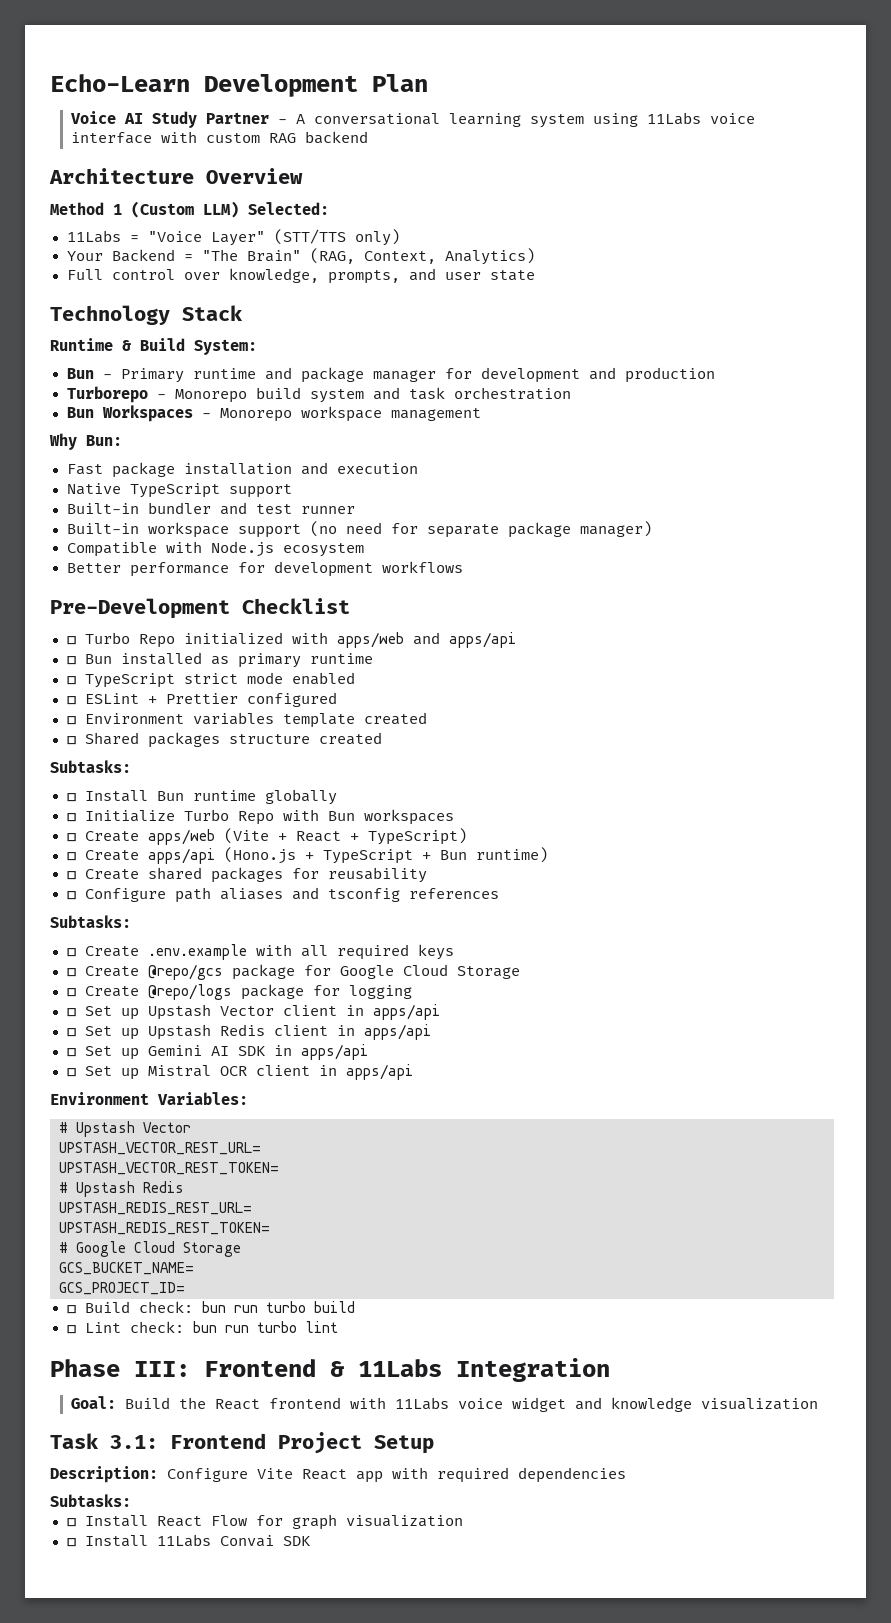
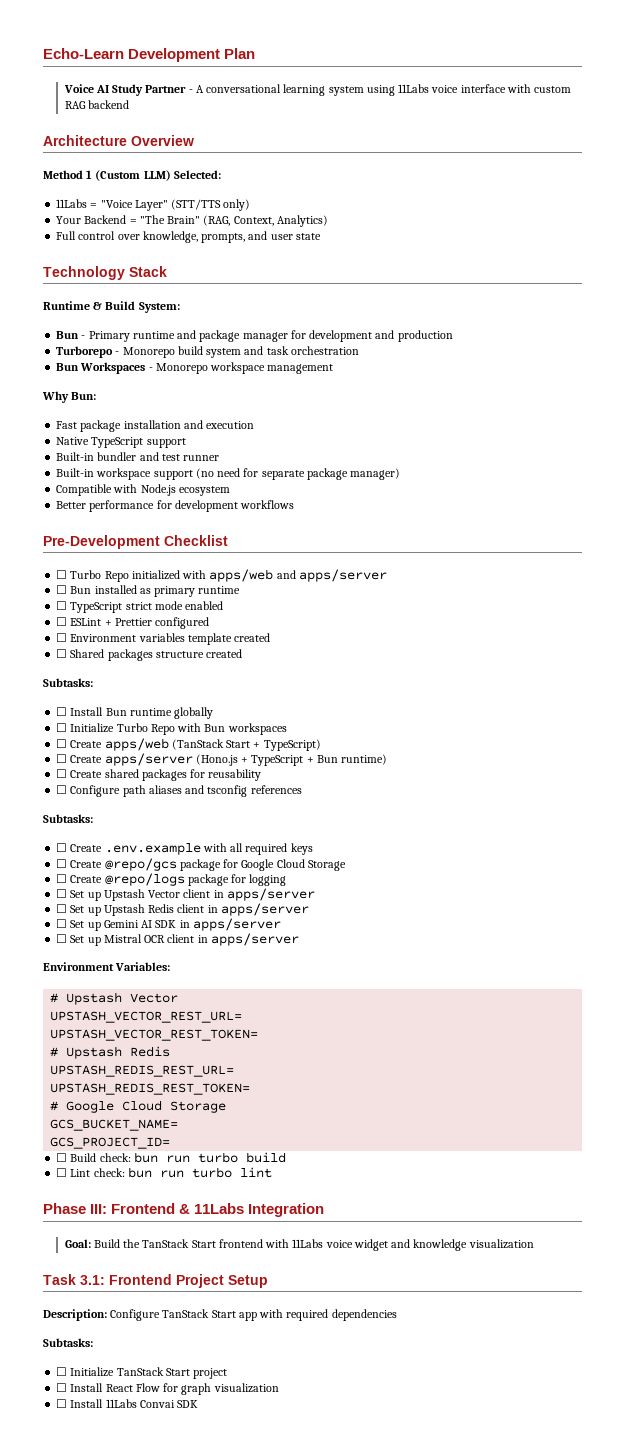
- ☐ Turbo Repo initialized with apps/web and apps/api
+ ☐ Turbo Repo initialized with apps/web and apps/server
- ☐ Create apps/web (Vite + React + TypeScript)
+ ☐ Create apps/web (TanStack Start + TypeScript)
- ☐ Create apps/api (Hono.js + TypeScript + Bun runtime)
+ ☐ Create apps/server (Hono.js + TypeScript + Bun runtime)
- ☐ Set up Upstash Vector client in apps/api
+ ☐ Set up Upstash Vector client in apps/server
- ☐ Set up Upstash Redis client in apps/api
+ ☐ Set up Upstash Redis client in apps/server
- ☐ Set up Gemini AI SDK in apps/api
+ ☐ Set up Gemini AI SDK in apps/server
- ☐ Set up Mistral OCR client in apps/api
+ ☐ Set up Mistral OCR client in apps/server
- Goal: Build the React frontend with 11Labs voice widget and knowledge visualization
+ Goal: Build the TanStack Start frontend with 11Labs voice widget and knowledge visualization
- Description: Configure Vite React app with required dependencies
+ Description: Configure TanStack Start app with required dependencies
+ ☐ Initialize TanStack Start project

